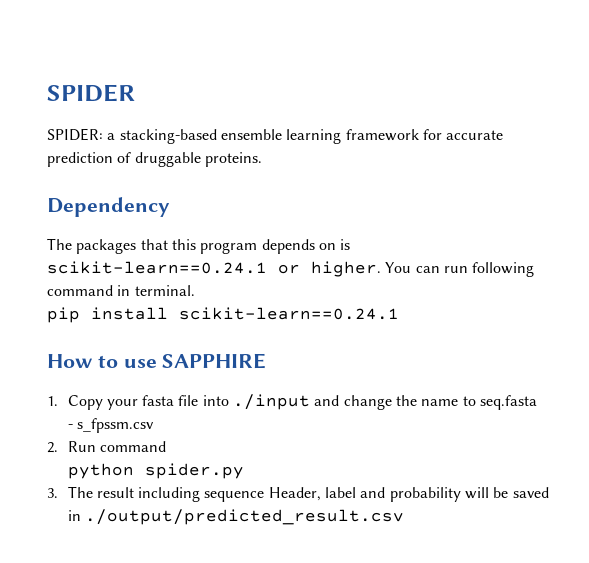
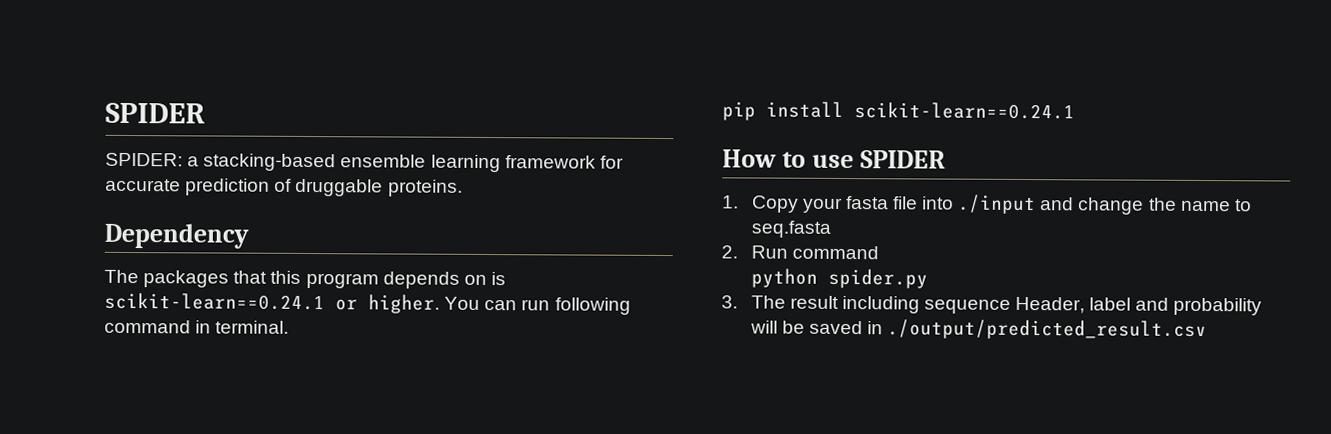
- How to use SAPPHIRE
+ How to use SPIDER
- - s_fpssm.csv

